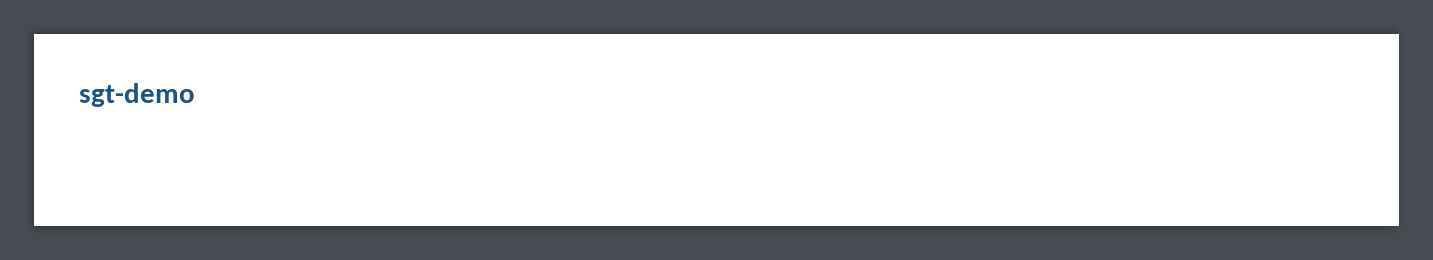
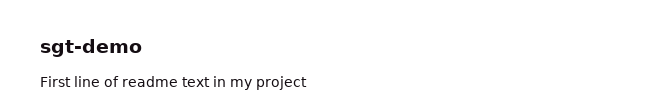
+ First line of readme text in my project

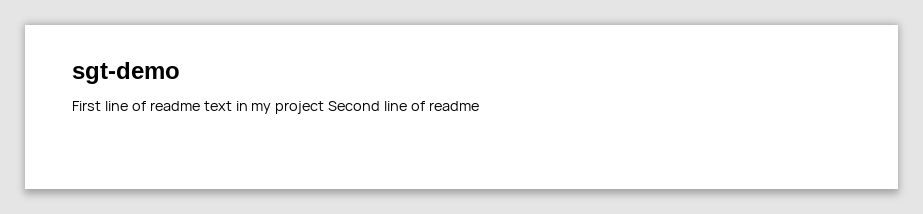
- First line of readme text in my project
+ First line of readme text in my project Second line of readme

